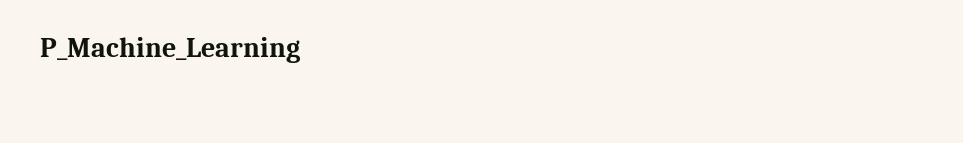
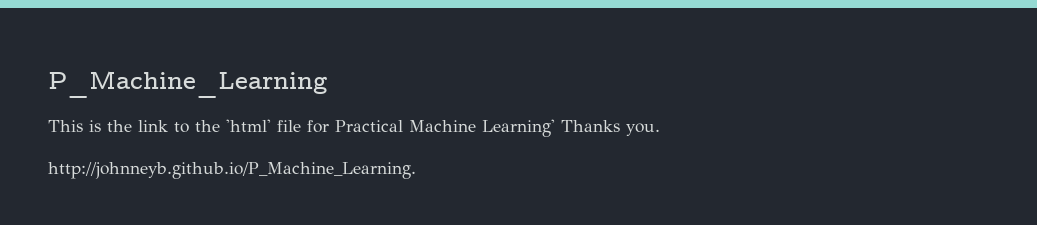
+ This is the link to the 'html' file for Practical Machine Learning' Thanks you.
+ http://johnneyb.github.io/P_Machine_Learning.

